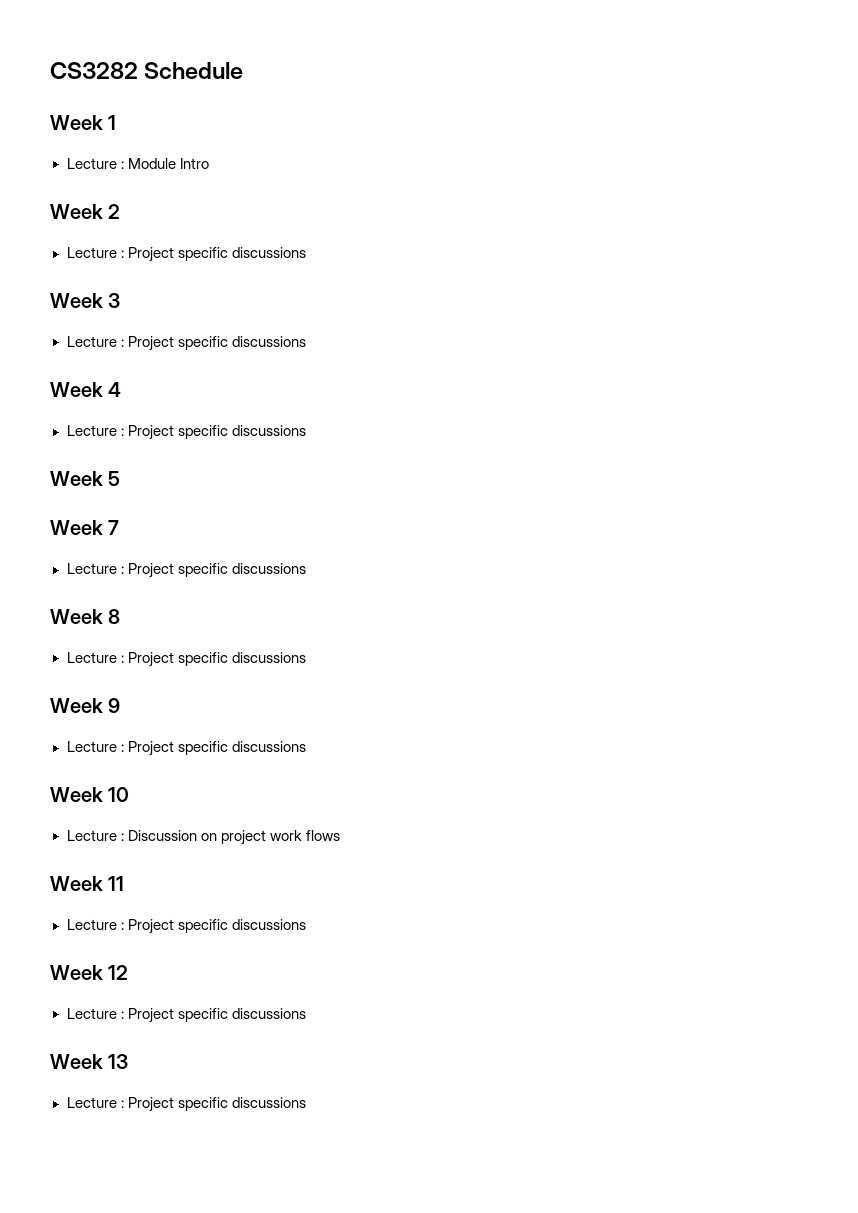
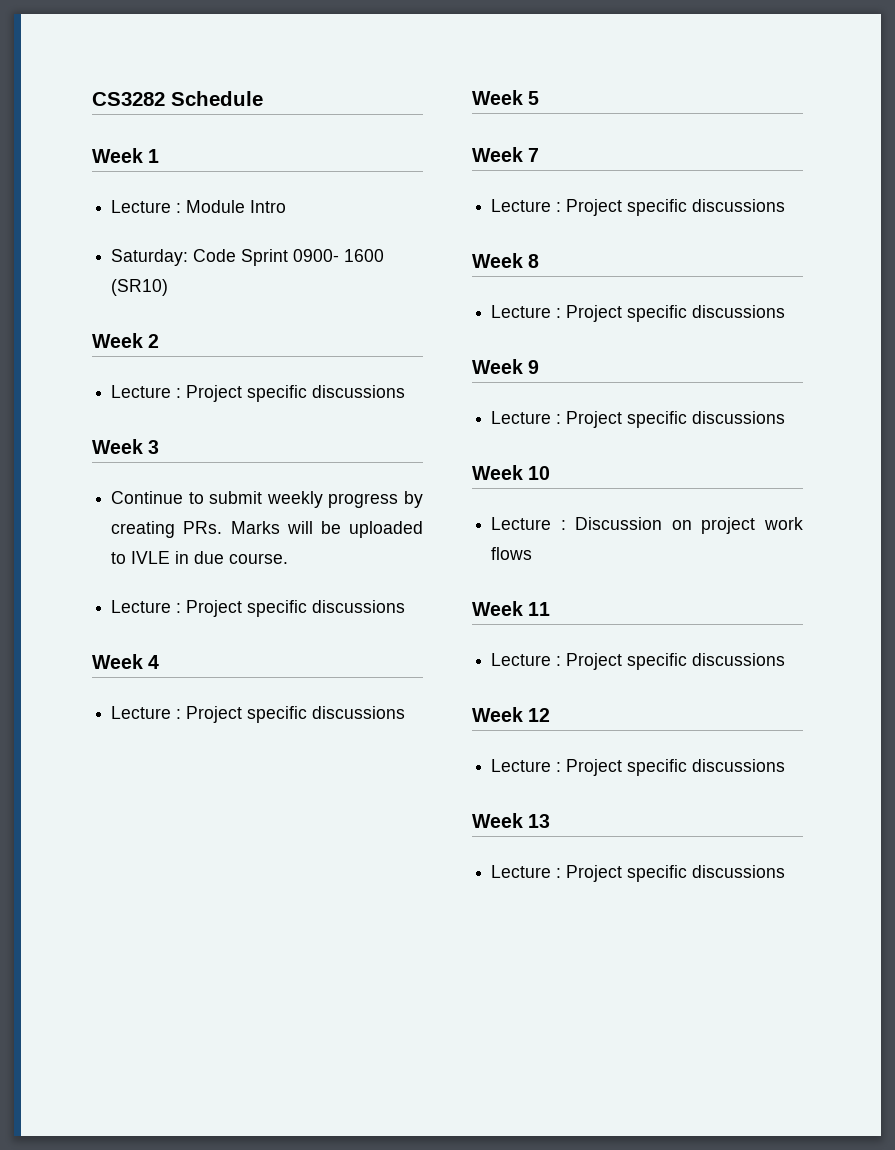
+ Saturday: Code Sprint 0900- 1600 (SR10)
+ Continue to submit weekly progress by creating PRs. Marks will be uploaded to IVLE in due course.

